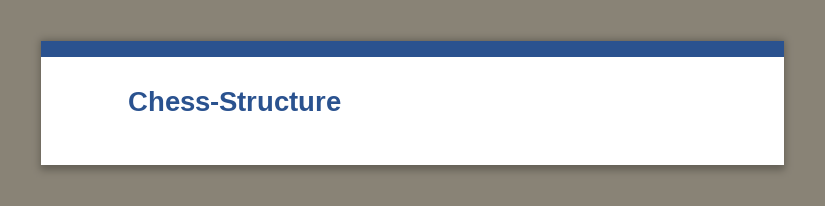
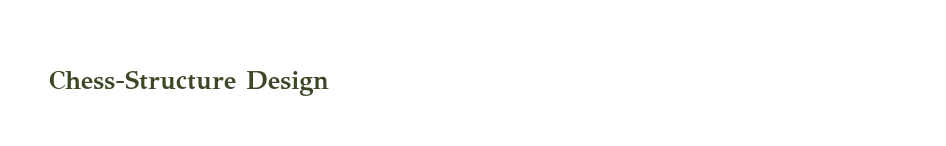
- Chess-Structure
+ Chess-Structure Design

